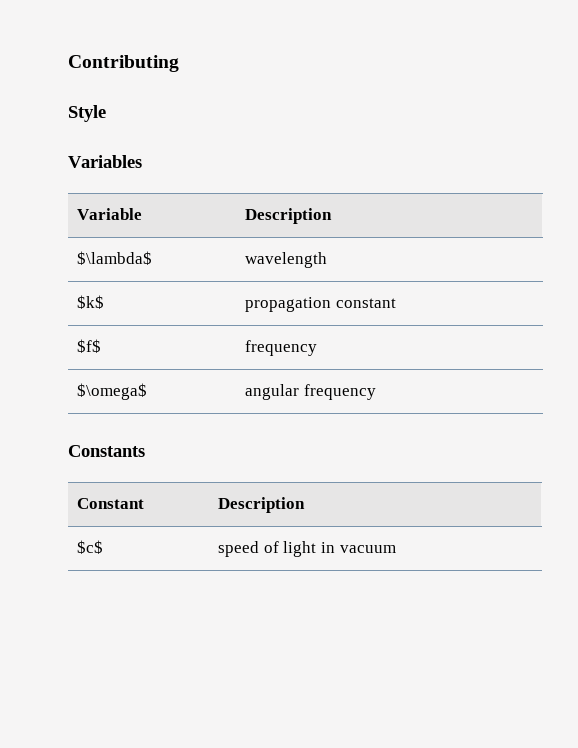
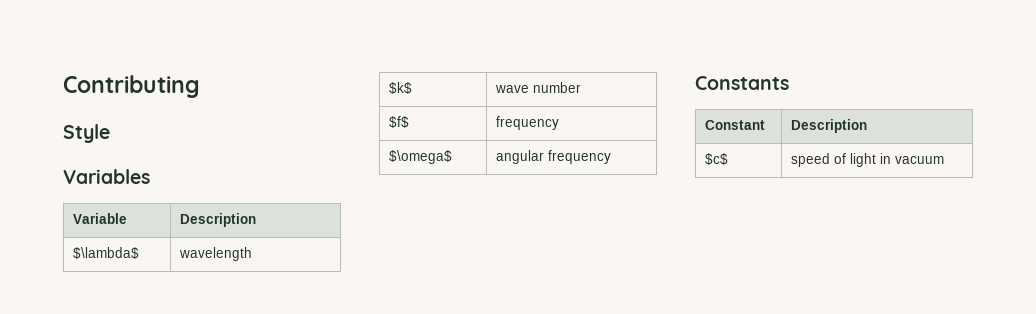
- $k$ | propagation constant
+ $k$ | wave number

